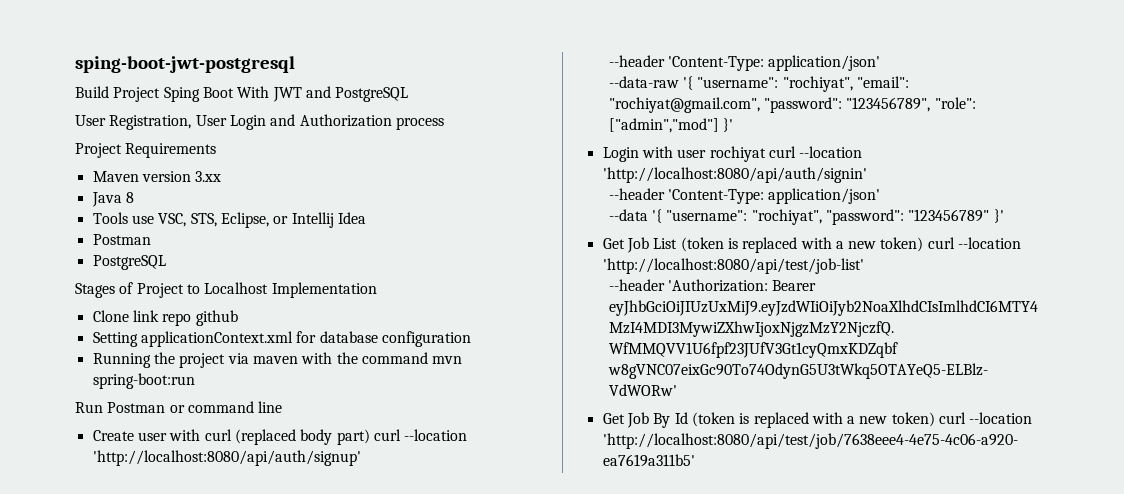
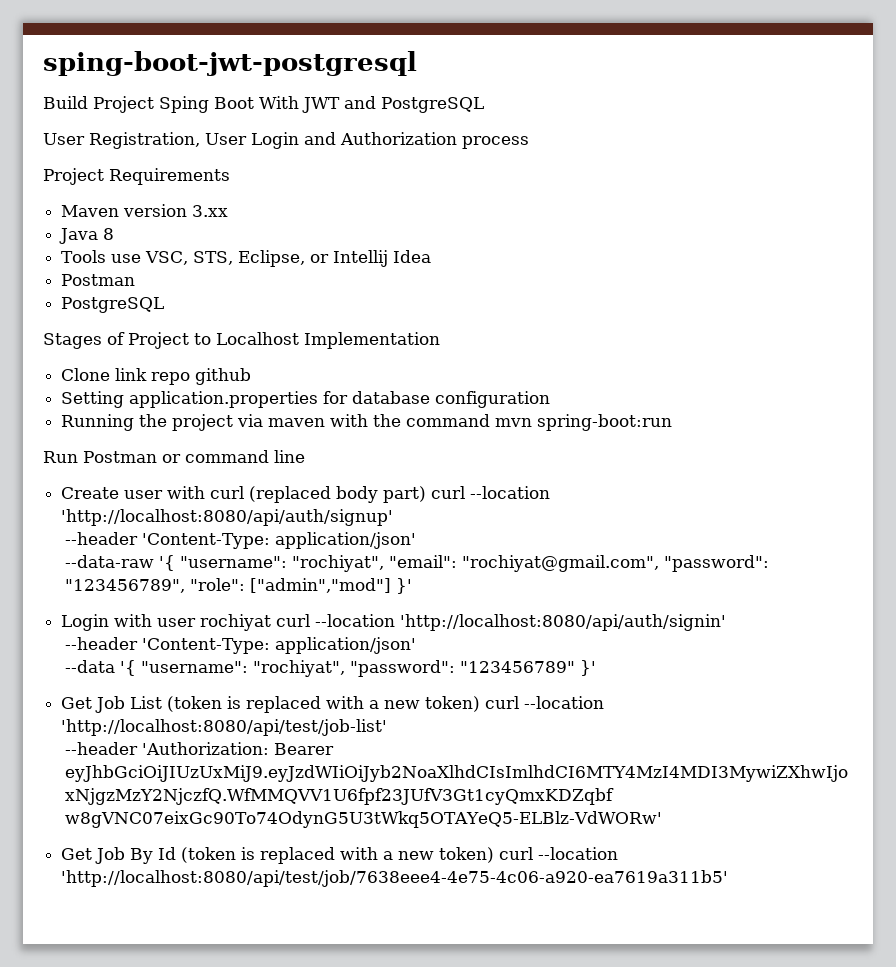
- Setting applicationContext.xml for database configuration
+ Setting application.properties for database configuration

